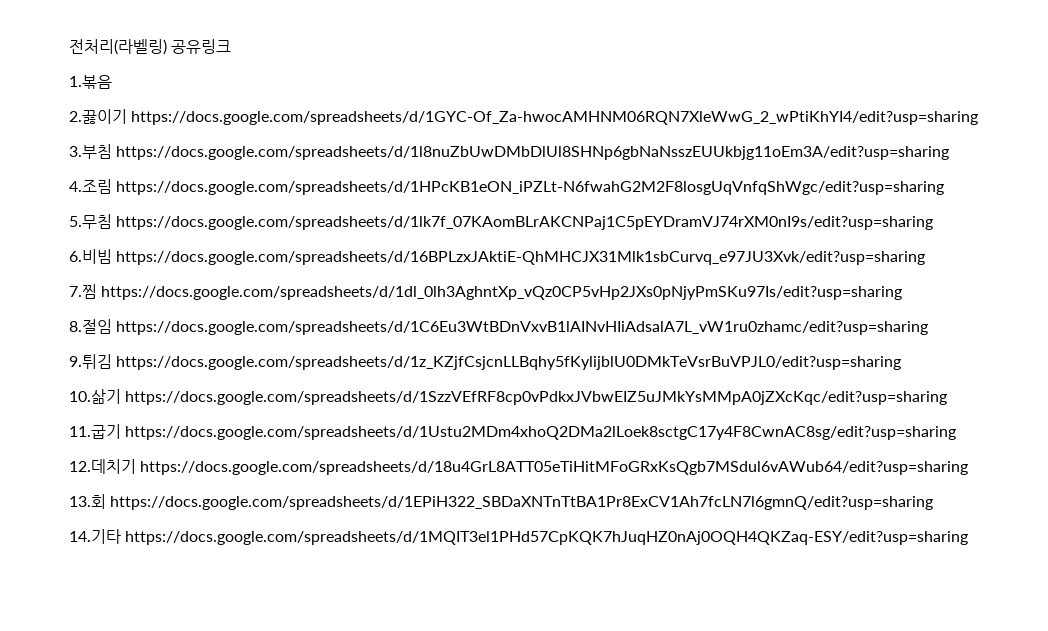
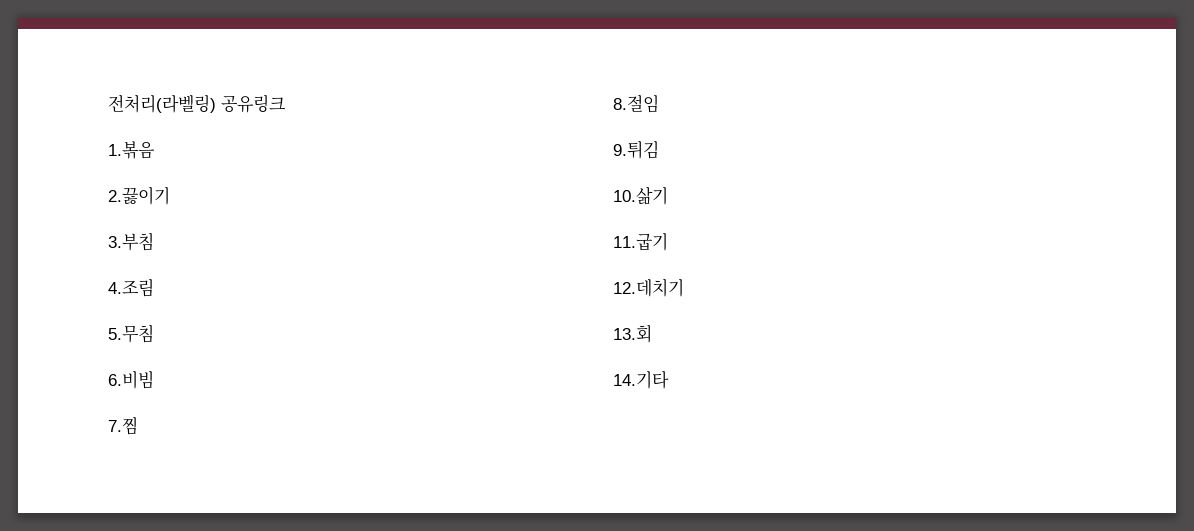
- 2.끓이기 https://docs.google.com/spreadsheets/d/1GYC-Of_Za-hwocAMHNM06RQN7XleWwG_2_wPtiKhYI4/edit?usp=sharing
+ 2.끓이기
- 3.부침 https://docs.google.com/spreadsheets/d/1l8nuZbUwDMbDlUl8SHNp6gbNaNsszEUUkbjg11oEm3A/edit?usp=sharing
+ 3.부침
- 4.조림 https://docs.google.com/spreadsheets/d/1HPcKB1eON_iPZLt-N6fwahG2M2F8losgUqVnfqShWgc/edit?usp=sharing
+ 4.조림
- 5.무침 https://docs.google.com/spreadsheets/d/1lk7f_07KAomBLrAKCNPaj1C5pEYDramVJ74rXM0nI9s/edit?usp=sharing
+ 5.무침
- 6.비빔 https://docs.google.com/spreadsheets/d/16BPLzxJAktiE-QhMHCJX31Mlk1sbCurvq_e97JU3Xvk/edit?usp=sharing
+ 6.비빔
- 7.찜 https://docs.google.com/spreadsheets/d/1dl_0lh3AghntXp_vQz0CP5vHp2JXs0pNjyPmSKu97Is/edit?usp=sharing
+ 7.찜
- 8.절임 https://docs.google.com/spreadsheets/d/1C6Eu3WtBDnVxvB1lAINvHIiAdsalA7L_vW1ru0zhamc/edit?usp=sharing
+ 8.절임
- 9.튀김 https://docs.google.com/spreadsheets/d/1z_KZjfCsjcnLLBqhy5fKylijblU0DMkTeVsrBuVPJL0/edit?usp=sharing
+ 9.튀김
- 10.삶기 https://docs.google.com/spreadsheets/d/1SzzVEfRF8cp0vPdkxJVbwEIZ5uJMkYsMMpA0jZXcKqc/edit?usp=sharing
+ 10.삶기
- 11.굽기 https://docs.google.com/spreadsheets/d/1Ustu2MDm4xhoQ2DMa2lLoek8sctgC17y4F8CwnAC8sg/edit?usp=sharing
+ 11.굽기
- 12.데치기 https://docs.google.com/spreadsheets/d/18u4GrL8ATT05eTiHitMFoGRxKsQgb7MSdul6vAWub64/edit?usp=sharing
+ 12.데치기
- 13.회 https://docs.google.com/spreadsheets/d/1EPiH322_SBDaXNTnTtBA1Pr8ExCV1Ah7fcLN7l6gmnQ/edit?usp=sharing
+ 13.회
- 14.기타 https://docs.google.com/spreadsheets/d/1MQIT3el1PHd57CpKQK7hJuqHZ0nAj0OQH4QKZaq-ESY/edit?usp=sharing
+ 14.기타

